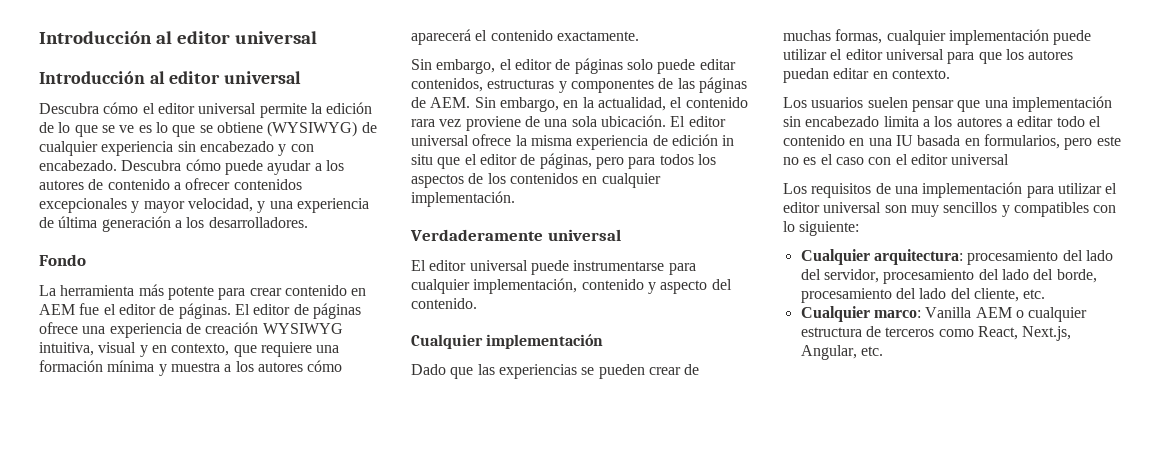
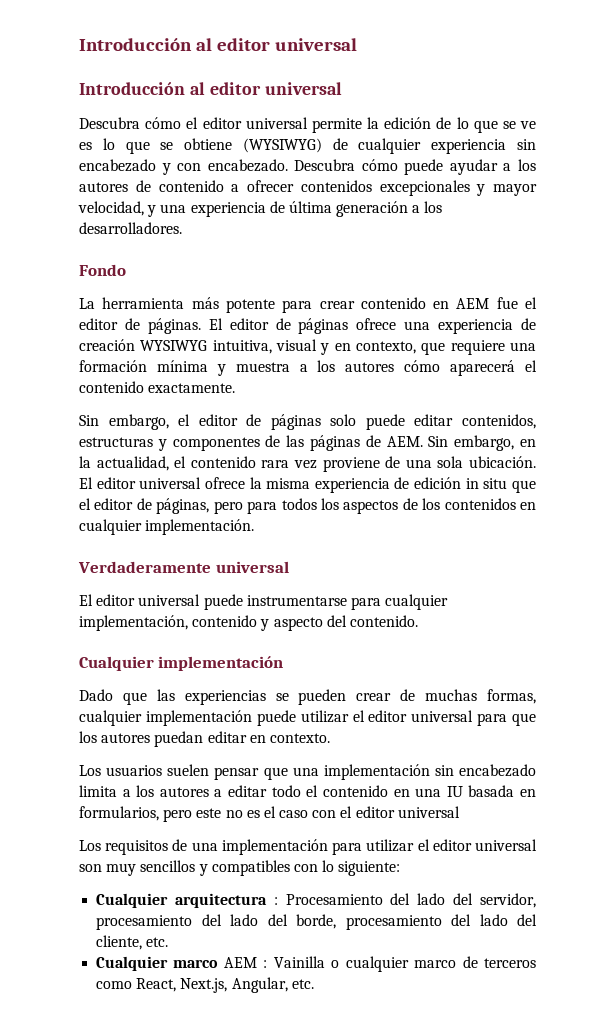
- Cualquier arquitectura: procesamiento del lado del servidor, procesamiento del lado del borde, procesamiento del lado del cliente, etc.
+ Cualquier arquitectura : Procesamiento del lado del servidor, procesamiento del lado del borde, procesamiento del lado del cliente, etc.
- Cualquier marco: Vanilla AEM o cualquier estructura de terceros como React, Next.js, Angular, etc.
+ Cualquier marco AEM : Vainilla o cualquier marco de terceros como React, Next.js, Angular, etc.

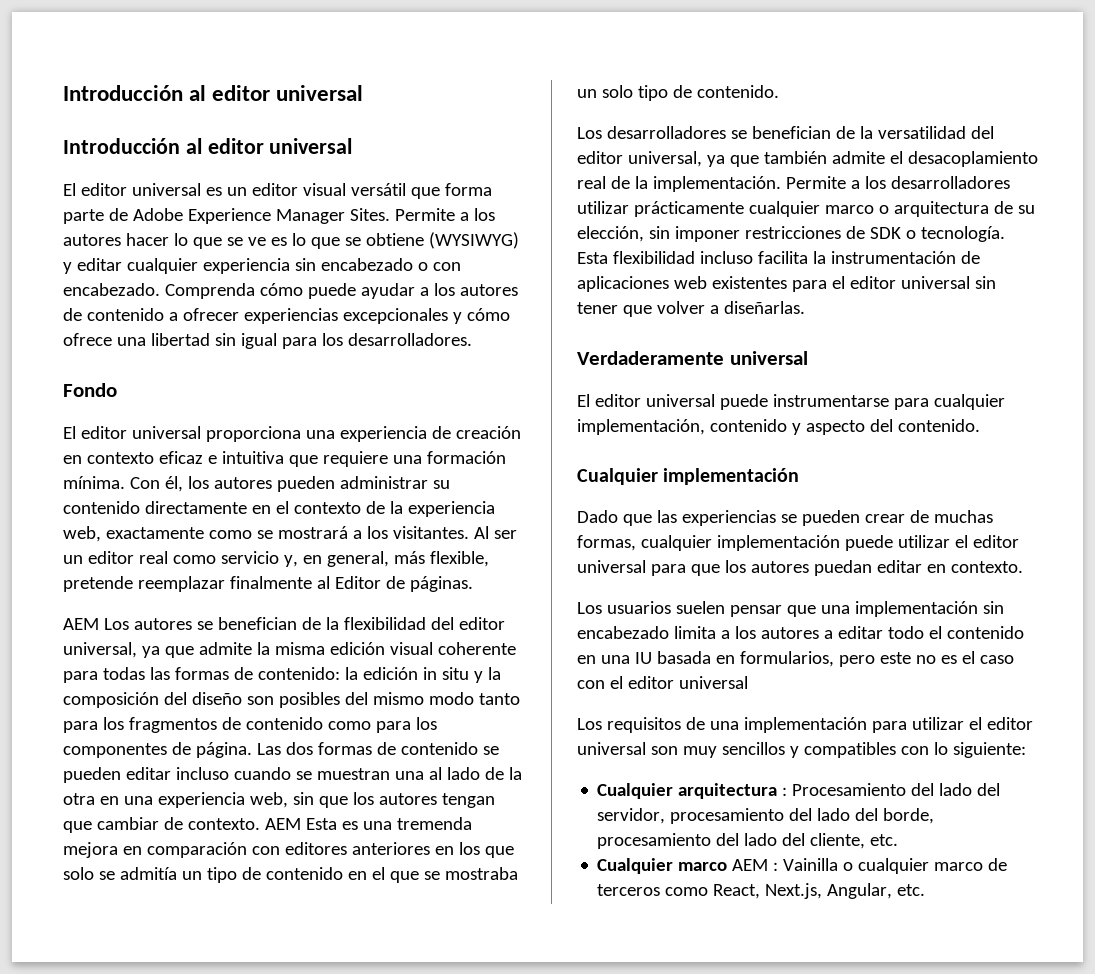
- Descubra cómo el editor universal permite la edición de lo que se ve es lo que se obtiene (WYSIWYG) de cualquier experiencia sin encabezado y con encabezado.
+ El editor universal es un editor visual versátil que forma parte de Adobe Experience Manager Sites. Permite a los autores hacer lo que se ve es lo que se obtiene (WYSIWYG) y editar cualquier experiencia sin encabezado o con encabezado.
- Descubra cómo puede ayudar a los autores de contenido a ofrecer contenidos excepcionales y mayor velocidad, y una experiencia de última generación a los desarrolladores.
+ Comprenda cómo puede ayudar a los autores de contenido a ofrecer experiencias excepcionales y cómo ofrece una libertad sin igual para los desarrolladores.
  Fondo
- La herramienta más potente para crear contenido en AEM fue el editor de páginas. El editor de páginas ofrece una experiencia de creación WYSIWYG intuitiva, visual y en contexto, que requiere una formación mínima y muestra a los autores cómo aparecerá el contenido exactamente.
- Sin embargo, el editor de páginas solo puede editar contenidos, estructuras y componentes de las páginas de AEM. Sin embargo, en la actualidad, el contenido rara vez proviene de una sola ubicación. El editor universal ofrece la misma experiencia de edición in situ que el editor de páginas, pero para todos los aspectos de los contenidos en cualquier implementación.
+ El editor universal proporciona una experiencia de creación en contexto eficaz e intuitiva que requiere una formación mínima. Con él, los autores pueden administrar su contenido directamente en el contexto de la experiencia web, exactamente como se mostrará a los visitantes. Al ser un editor real como servicio y, en general, más flexible, pretende reemplazar finalmente al Editor de páginas.
+ AEM Los autores se benefician de la flexibilidad del editor universal, ya que admite la misma edición visual coherente para todas las formas de contenido: la edición in situ y la composición del diseño son posibles del mismo modo tanto para los fragmentos de contenido como para los componentes de página. Las dos formas de contenido se pueden editar incluso cuando se muestran una al lado de la otra en una experiencia web, sin que los autores tengan que cambiar de contexto. AEM Esta es una tremenda mejora en comparación con editores anteriores en los que solo se admitía un tipo de contenido en el que se mostraba un solo tipo de contenido.
+ Los desarrolladores se benefician de la versatilidad del editor universal, ya que también admite el desacoplamiento real de la implementación. Permite a los desarrolladores utilizar prácticamente cualquier marco o arquitectura de su elección, sin imponer restricciones de SDK o tecnología. Esta flexibilidad incluso facilita la instrumentación de aplicaciones web existentes para el editor universal sin tener que volver a diseñarlas.

